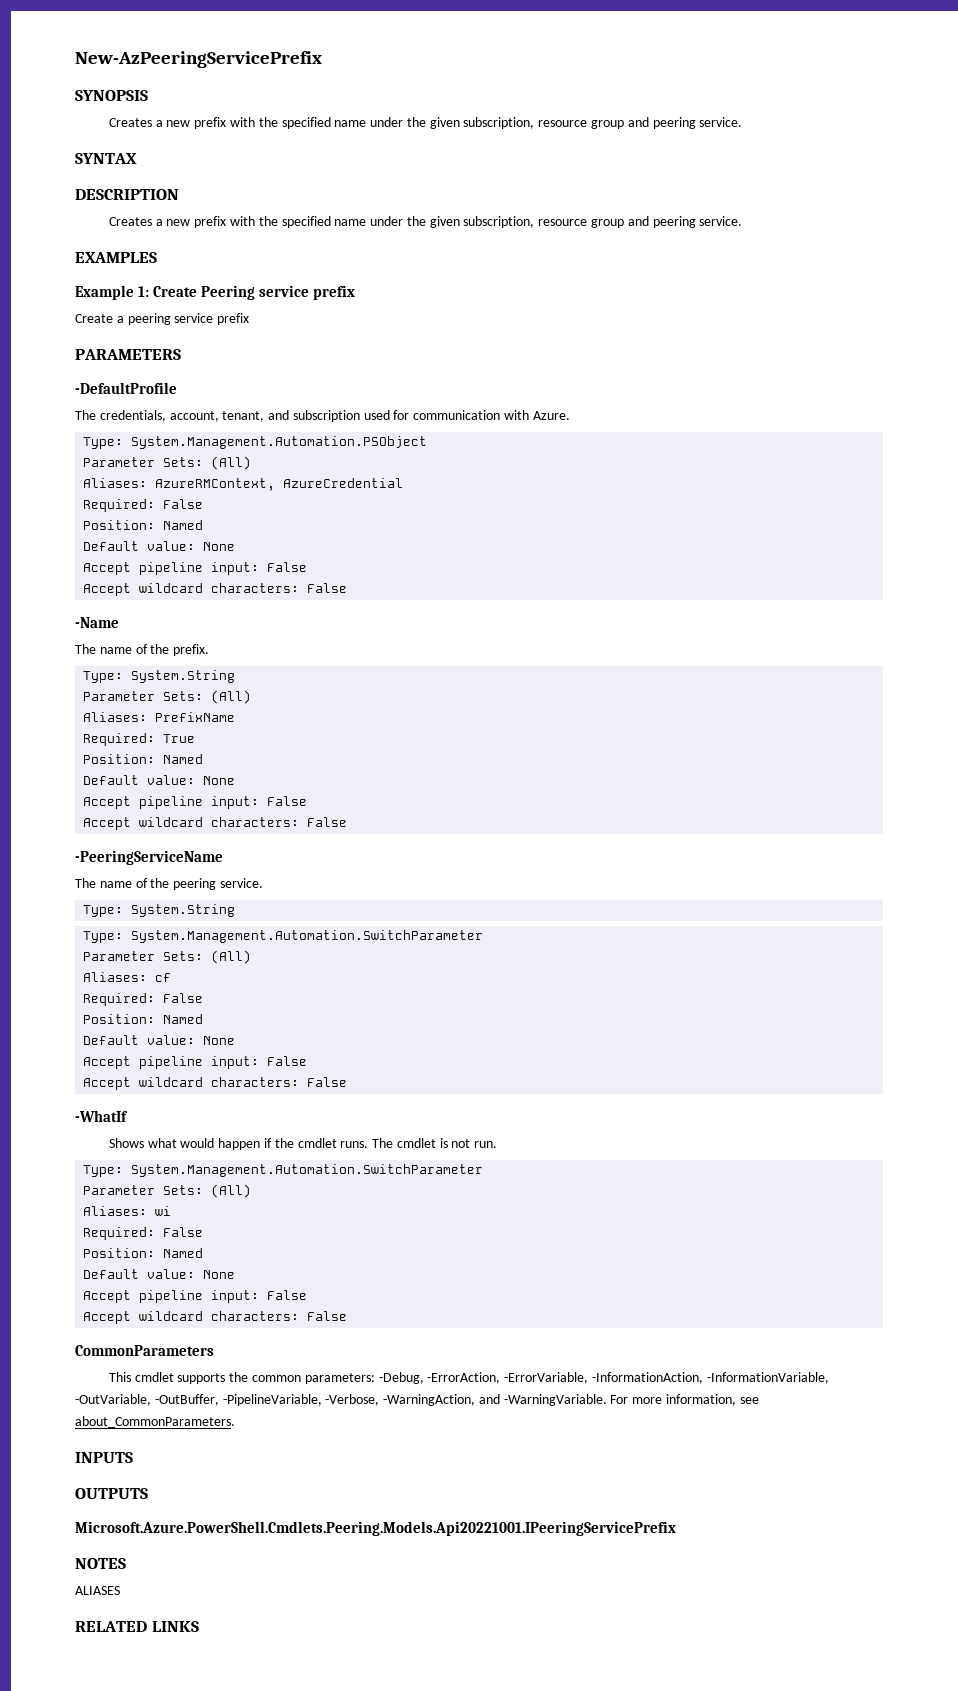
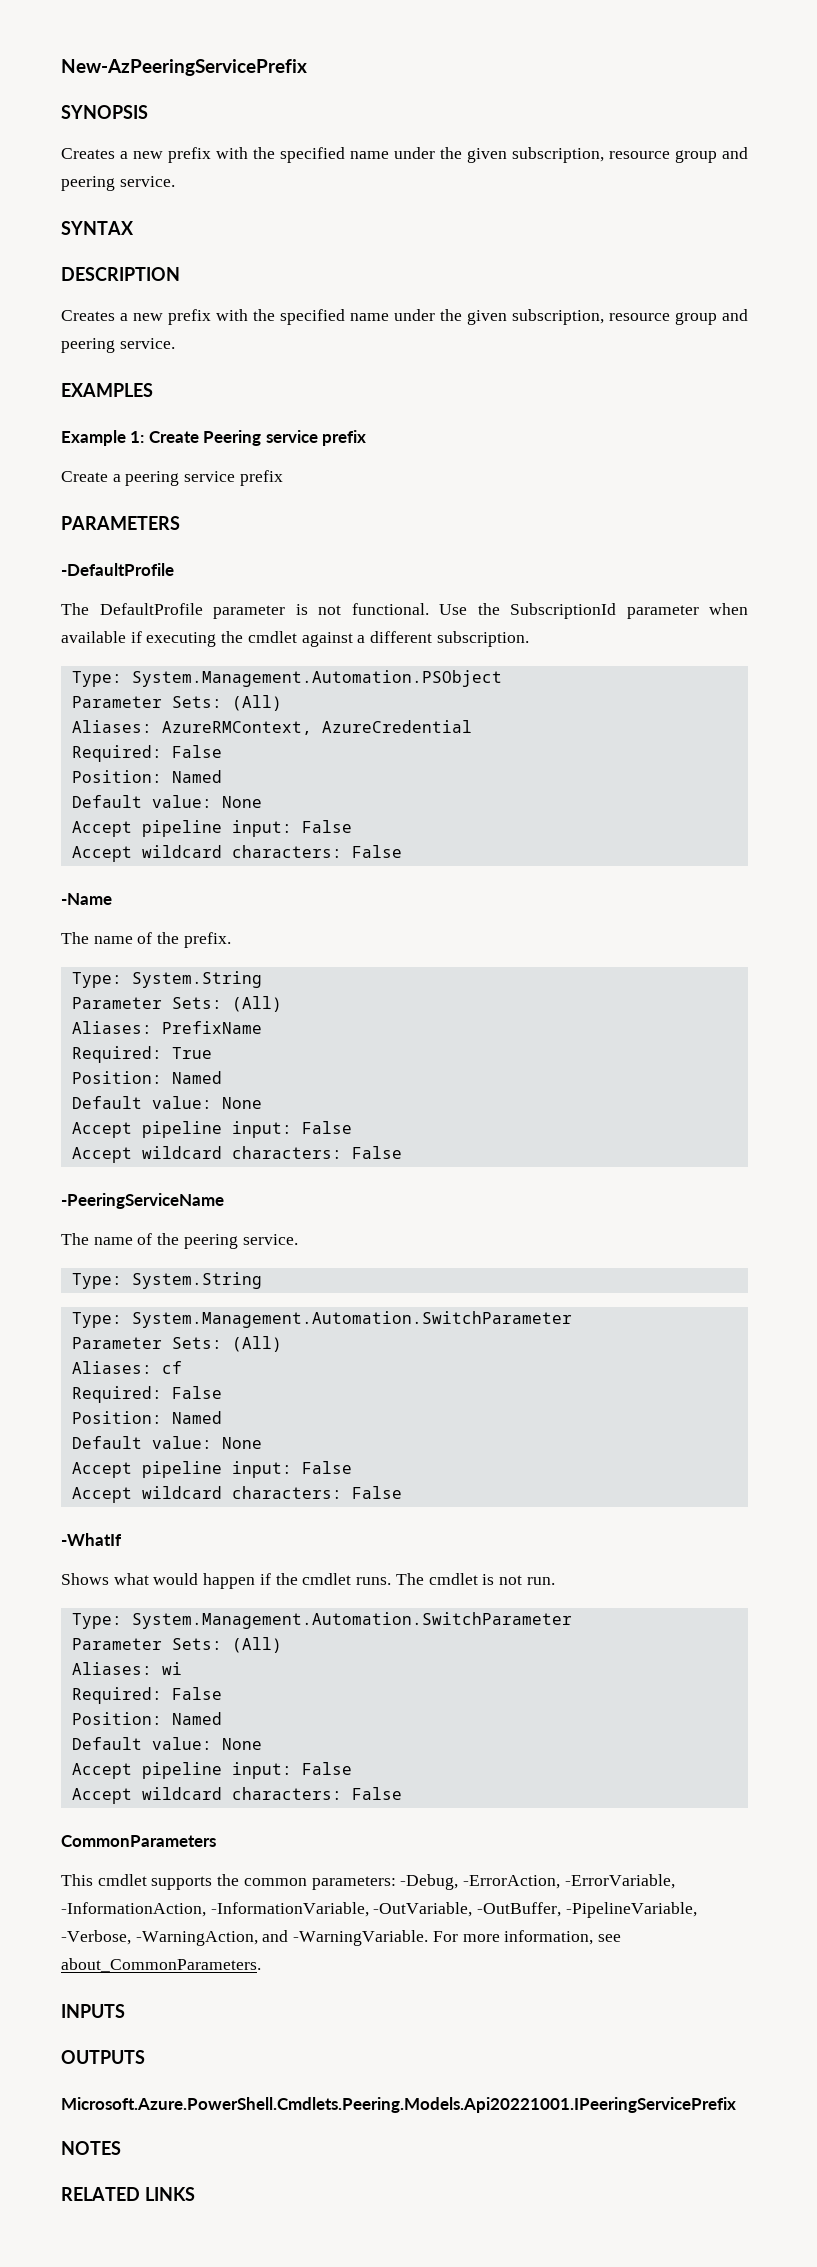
- The credentials, account, tenant, and subscription used for communication with Azure.
+ The DefaultProfile parameter is not functional. Use the SubscriptionId parameter when available if executing the cmdlet against a different subscription.
- ALIASES

